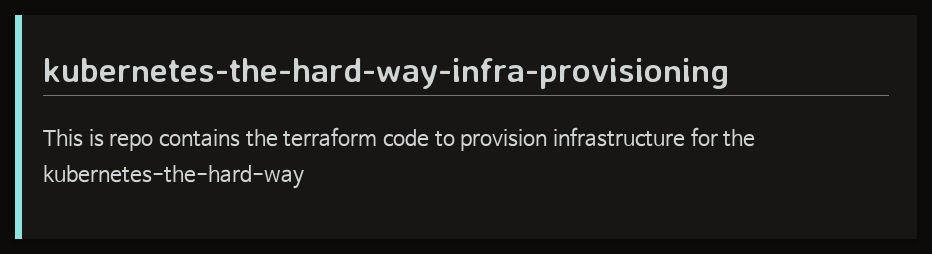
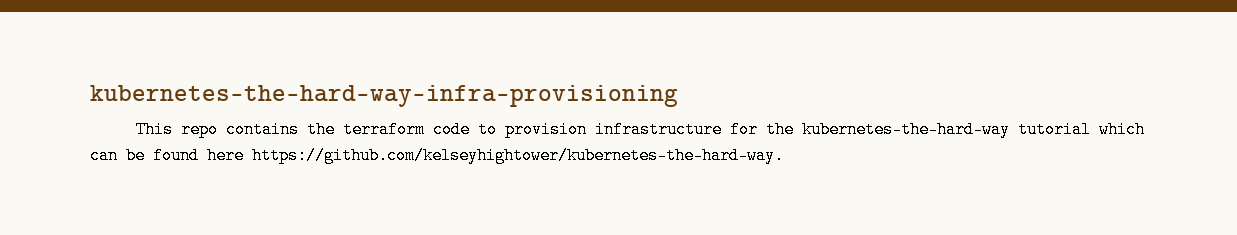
- This is repo contains the terraform code to provision infrastructure for the kubernetes-the-hard-way
+ This repo contains the terraform code to provision infrastructure for the kubernetes-the-hard-way tutorial which can be found here https://github.com/kelseyhightower/kubernetes-the-hard-way.

